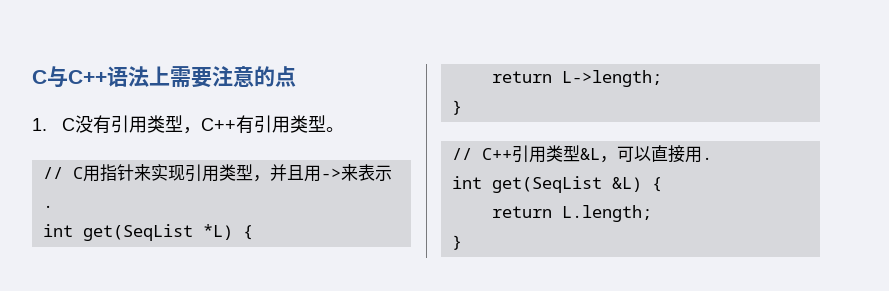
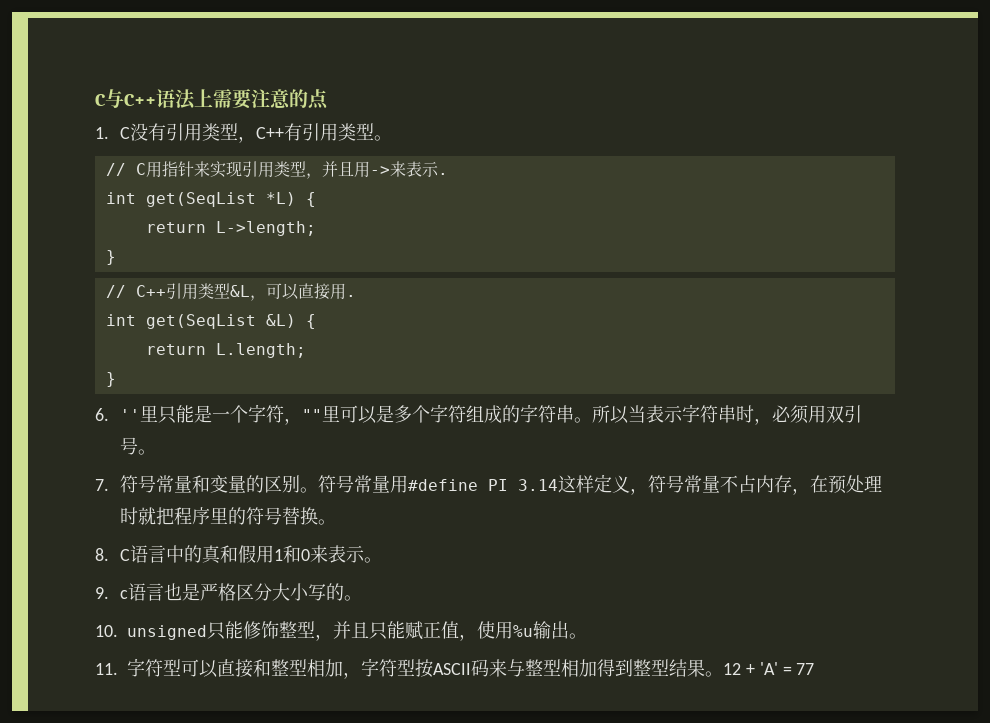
+ 6. ''里只能是一个字符，""里可以是多个字符组成的字符串。所以当表示字符串时，必须用双引号。
+ 7.符号常量和变量的区别。符号常量用#define PI 3.14这样定义，符号常量不占内存，在预处理时就把程序里的符号替换。
+ 8. C语言中的真和假用1和0来表示。
+ 9. c语言也是严格区分大小写的。
+ 10. unsigned只能修饰整型，并且只能赋正值，使用%u输出。
+ 11.字符型可以直接和整型相加，字符型按ASCII码来与整型相加得到整型结果。12 + 'A' = 77

